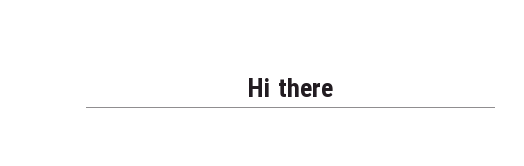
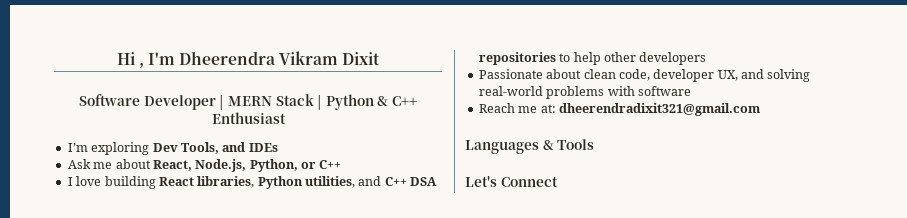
- Hi there
+ Hi , I'm Dheerendra Vikram Dixit
+ Software Developer | MERN Stack | Python & C++ Enthusiast
+ I’m exploring Dev Tools, and IDEs
+ Ask me about React, Node.js, Python, or C++
+ I love building React libraries, Python utilities, and C++ DSA repositories to help other developers
+ Passionate about clean code, developer UX, and solving real-world problems with software
+ Reach me at: dheerendradixit321@gmail.com
+ Languages & Tools
+ Let's Connect

